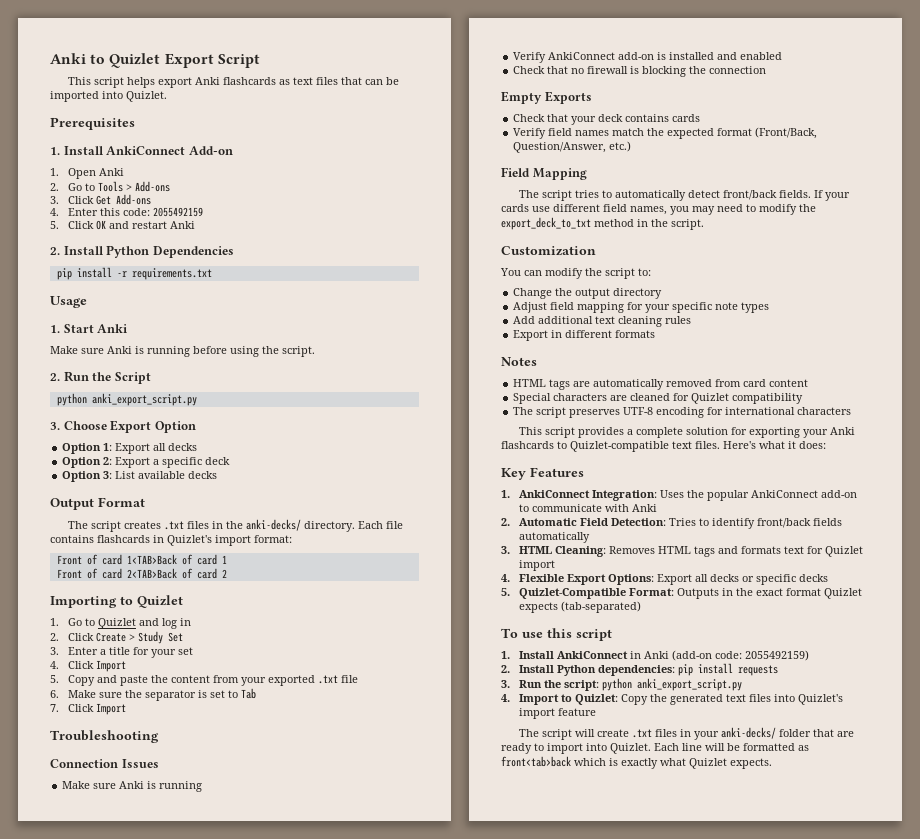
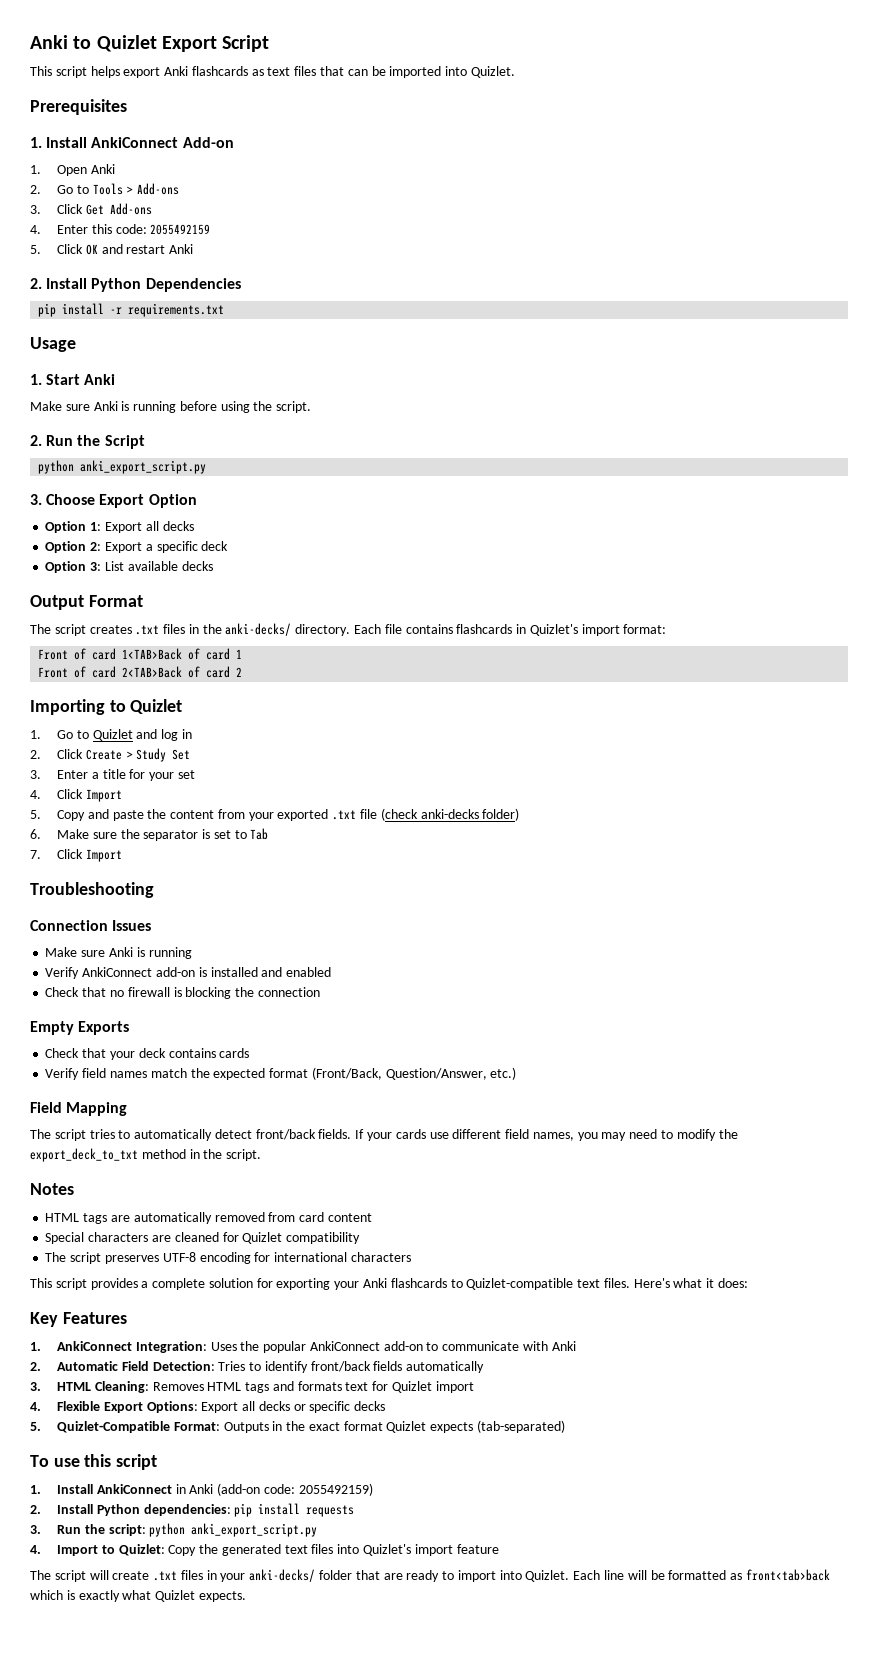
- 5. Copy and paste the content from your exported .txt file
+ 5. Copy and paste the content from your exported .txt file (check anki-decks folder)
- Customization
- You can modify the script to:
- Change the output directory
- Adjust field mapping for your specific note types
- Add additional text cleaning rules
- Export in different formats

